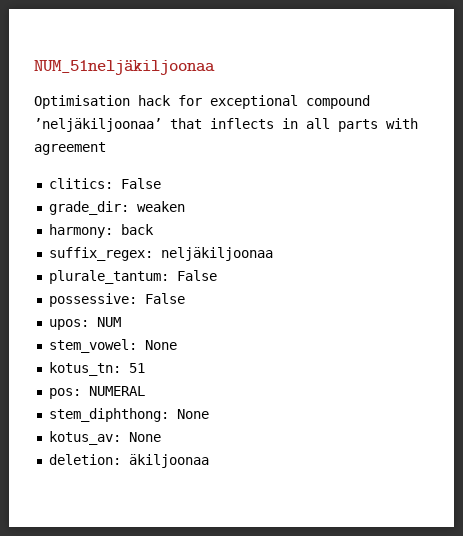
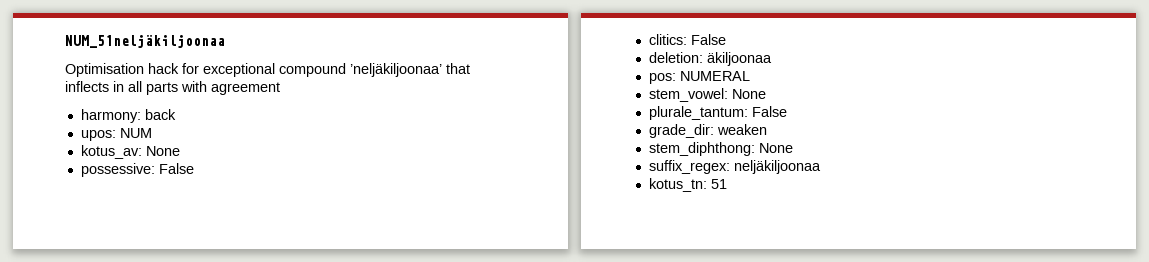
+ harmony: back
+ upos: NUM
+ kotus_av: None
+ possessive: False
  clitics: False
+ deletion: äkiljoonaa
+ pos: NUMERAL
+ stem_vowel: None
+ plurale_tantum: False
- harmony: back
+ stem_diphthong: None
- plurale_tantum: False
- possessive: False
- upos: NUM
- stem_vowel: None
  kotus_tn: 51
- pos: NUMERAL
- stem_diphthong: None
- kotus_av: None
- deletion: äkiljoonaa

